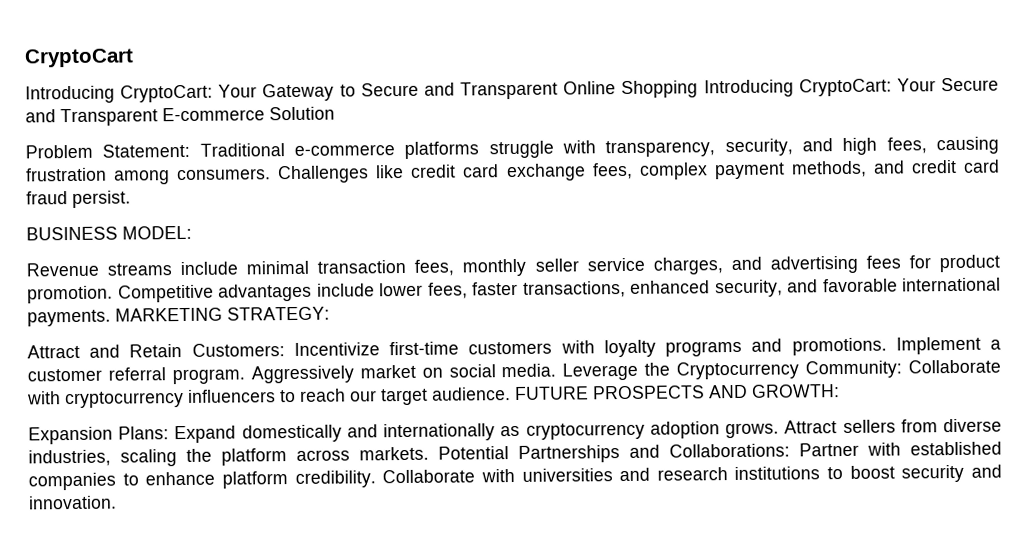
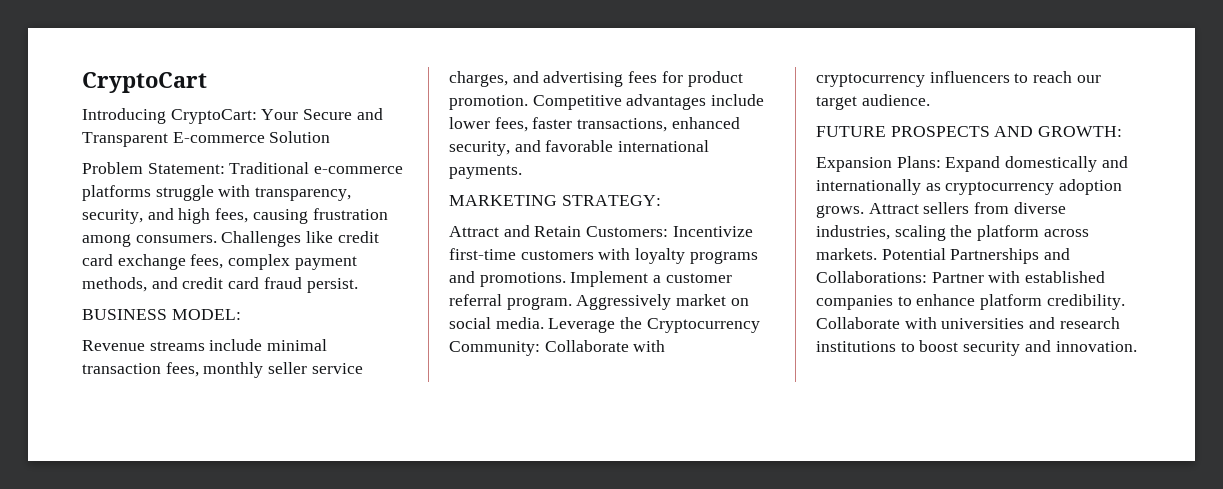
- Introducing CryptoCart: Your Gateway to Secure and Transparent Online Shopping Introducing CryptoCart: Your Secure and Transparent E-commerce Solution
+ Introducing CryptoCart: Your Secure and Transparent E-commerce Solution
- Competitive advantages include lower fees, faster transactions, enhanced security, and favorable international payments. MARKETING STRATEGY:
+ Competitive advantages include lower fees, faster transactions, enhanced security, and favorable international payments.
+ MARKETING STRATEGY:
- Leverage the Cryptocurrency Community: Collaborate with cryptocurrency influencers to reach our target audience. FUTURE PROSPECTS AND GROWTH:
+ Leverage the Cryptocurrency Community: Collaborate with cryptocurrency influencers to reach our target audience.
+ FUTURE PROSPECTS AND GROWTH:

